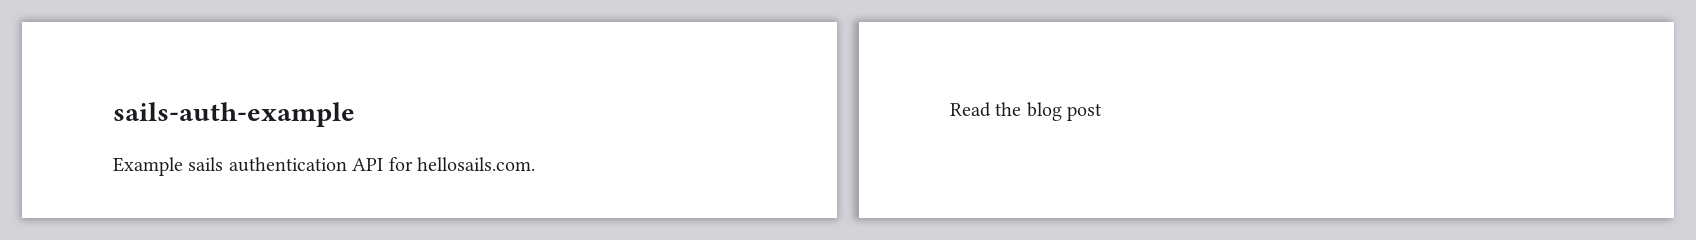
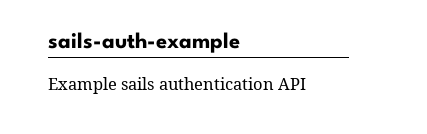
- Example sails authentication API for hellosails.com.
- Read the blog post
+ Example sails authentication API

